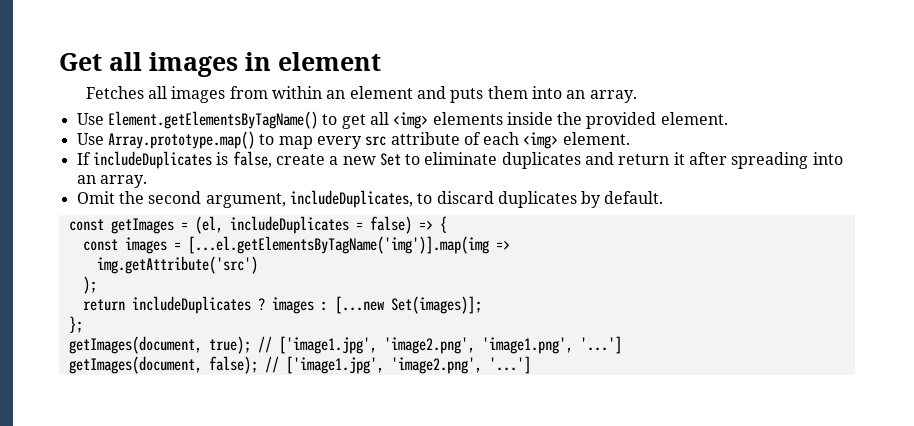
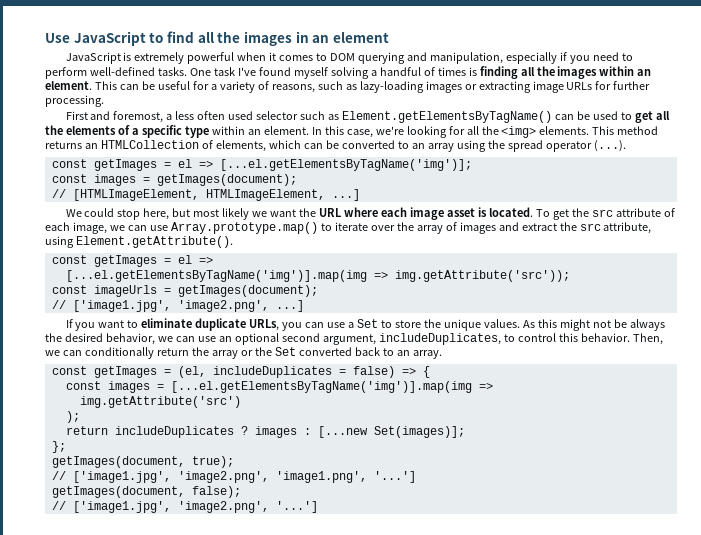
- Get all images in element
+ Use JavaScript to find all the images in an element
- Fetches all images from within an element and puts them into an array.
- Use Element.getElementsByTagName() to get all <img> elements inside the provided element.
- Use Array.prototype.map() to map every src attribute of each <img> element.
- If includeDuplicates is false, create a new Set to eliminate duplicates and return it after spreading into an array.
- Omit the second argument, includeDuplicates, to discard duplicates by default.
+ JavaScript is extremely powerful when it comes to DOM querying and manipulation, especially if you need to perform well-defined tasks. One task I've found myself solving a handful of times is finding all the images within an element. This can be useful for a variety of reasons, such as lazy-loading images or extracting image URLs for further processing.
+ First and foremost, a less often used selector such as Element.getElementsByTagName() can be used to get all the elements of a specific type within an element. In this case, we're looking for all the <img> elements. This method returns an HTMLCollection of elements, which can be converted to an array using the spread operator (...).
+ const getImages = el => [...el.getElementsByTagName('img')];
+ const images = getImages(document);
+ // [HTMLImageElement, HTMLImageElement, ...]
+ We could stop here, but most likely we want the URL where each image asset is located. To get the src attribute of each image, we can use Array.prototype.map() to iterate over the array of images and extract the src attribute, using Element.getAttribute().
+ const getImages = el =>
+ [...el.getElementsByTagName('img')].map(img => img.getAttribute('src'));
+ const imageUrls = getImages(document);
+ // ['image1.jpg', 'image2.png', ...]
+ If you want to eliminate duplicate URLs, you can use a Set to store the unique values. As this might not be always the desired behavior, we can use an optional second argument, includeDuplicates, to control this behavior. Then, we can conditionally return the array or the Set converted back to an array.
- getImages(document, true); // ['image1.jpg', 'image2.png', 'image1.png', '...']
+ getImages(document, true);
+ // ['image1.jpg', 'image2.png', 'image1.png', '...']
- getImages(document, false); // ['image1.jpg', 'image2.png', '...']
+ getImages(document, false);
+ // ['image1.jpg', 'image2.png', '...']

